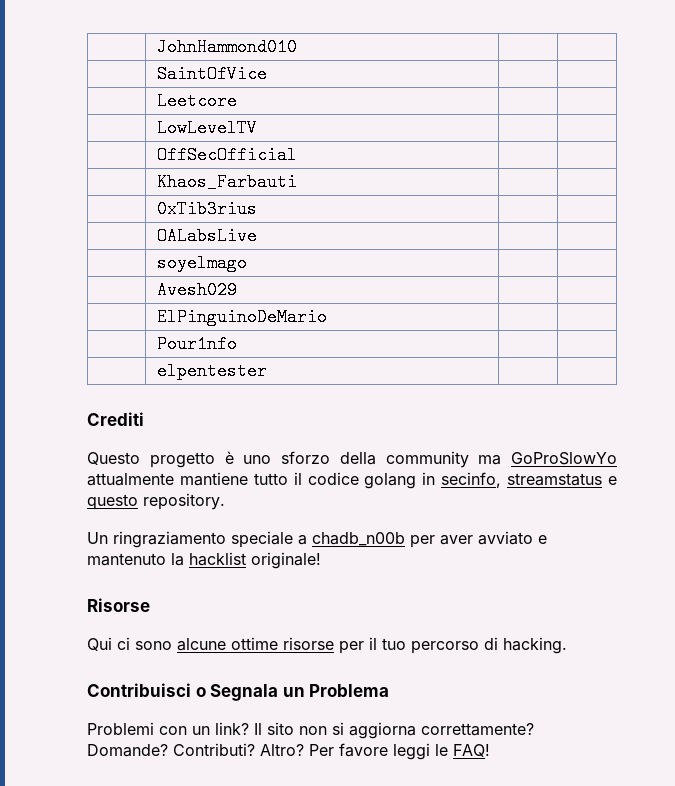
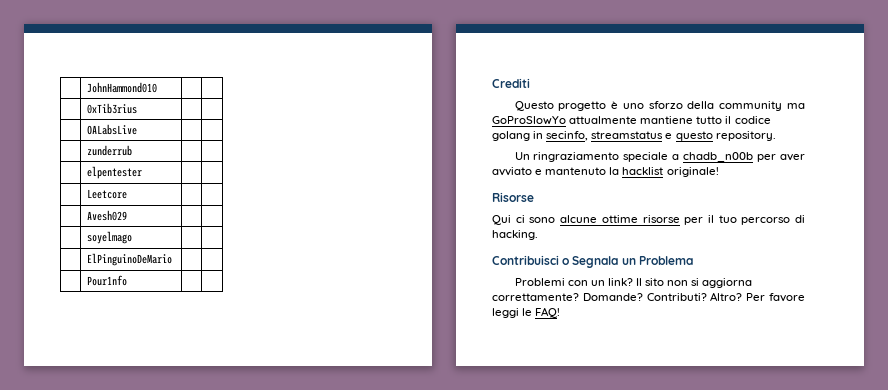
- | SaintOfVice | |
- | Leetcore | |
- | LowLevelTV | |
- | OffSecOfficial | |
- | Khaos_Farbauti | |
- | soyelmago | |
+ | zunderrub | |
+ | elpentester | |
+ | Leetcore | |
+ | soyelmago | |
- | elpentester | |

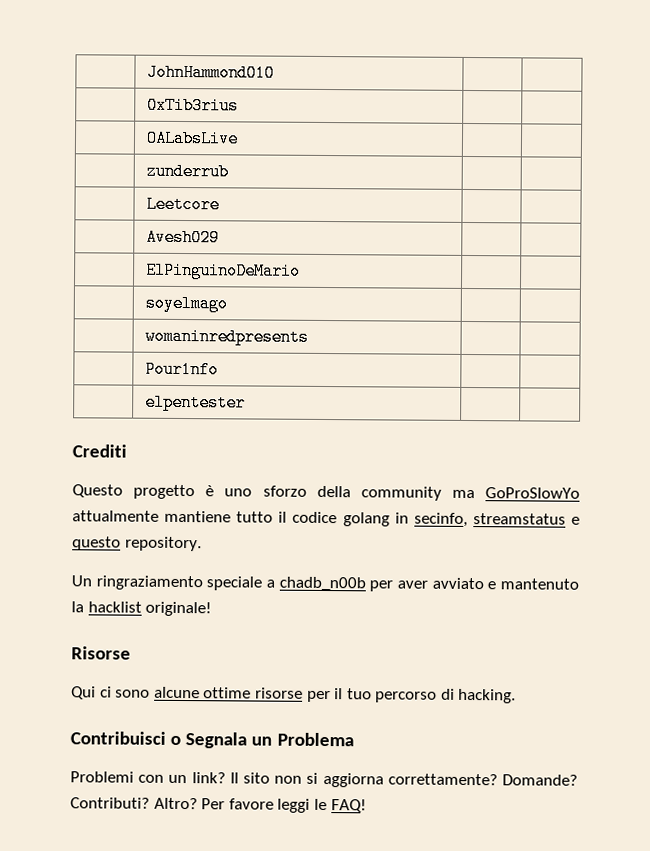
- | elpentester | |
+ | ElPinguinoDeMario | |
- | ElPinguinoDeMario | |
+ | womaninredpresents | |
+ | elpentester | |

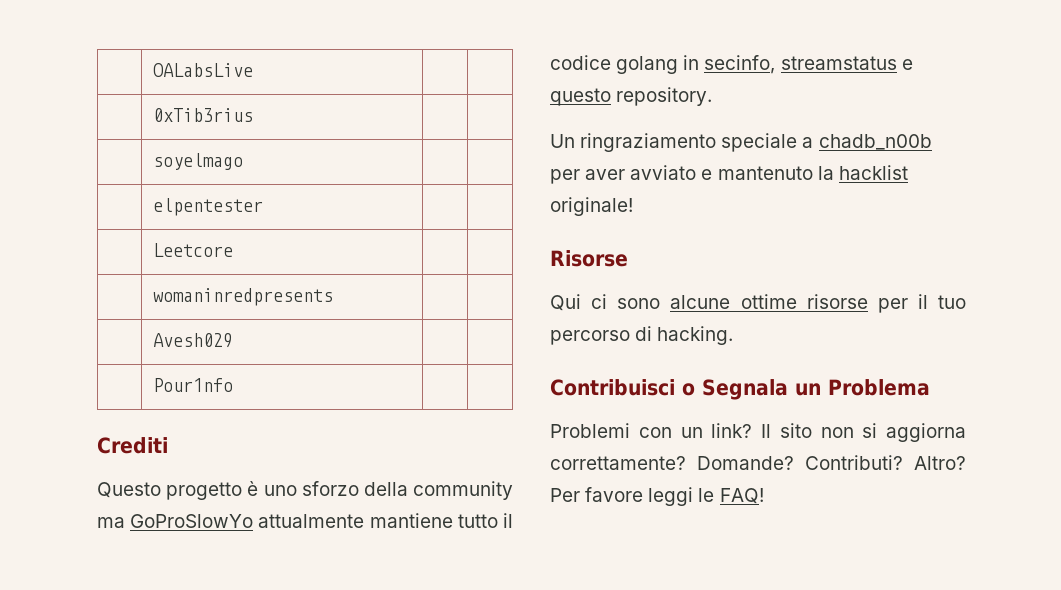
- | JohnHammond010 | |
+ | OALabsLive | |
- | OALabsLive | |
- | zunderrub | |
+ | soyelmago | |
+ | elpentester | |
+ | womaninredpresents | |
- | ElPinguinoDeMario | |
- | soyelmago | |
- | womaninredpresents | |
- | elpentester | |

